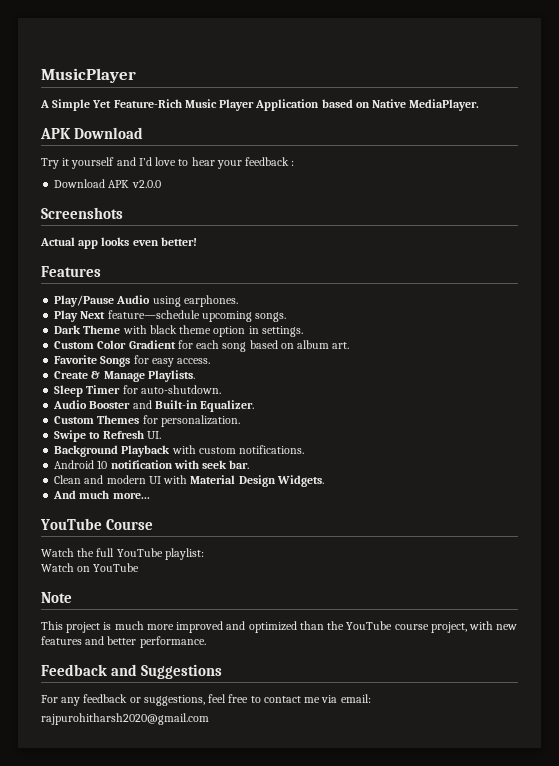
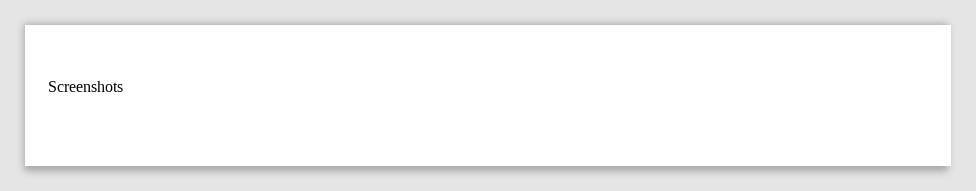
- MusicPlayer
- A Simple Yet Feature-Rich Music Player Application based on Native MediaPlayer.
- APK Download
- Try it yourself and I’d love to hear your feedback :
- Download APK v2.0.0
  Screenshots
- Actual app looks even better!
- Features
- Play/Pause Audio using earphones.
- Play Next feature—schedule upcoming songs.
- Dark Theme with black theme option in settings.
- Custom Color Gradient for each song based on album art.
- Favorite Songs for easy access.
- Create & Manage Playlists.
- Sleep Timer for auto-shutdown.
- Audio Booster and Built-in Equalizer.
- Custom Themes for personalization.
- Swipe to Refresh UI.
- Background Playback with custom notifications.
- Android 10 notification with seek bar.
- Clean and modern UI with Material Design Widgets.
- And much more...
- YouTube Course
- Watch the full YouTube playlist:
- Watch on YouTube
- Note
- This project is much more improved and optimized than the YouTube course project, with new features and better performance.
- Feedback and Suggestions
- For any feedback or suggestions, feel free to contact me via email:
- rajpurohitharsh2020@gmail.com

